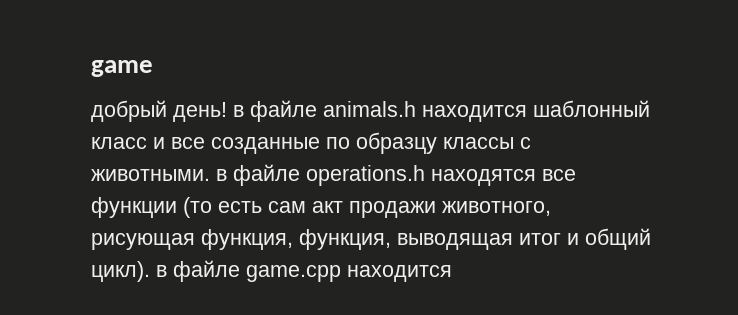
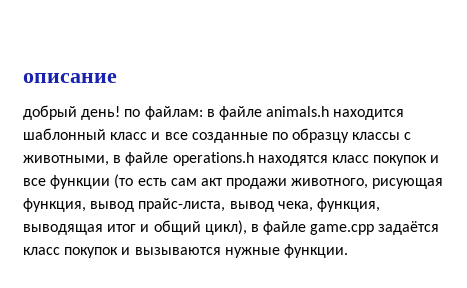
- game
+ описание
- добрый день! в файле animals.h находится шаблонный класс и все созданные по образцу классы с животными. в файле operations.h находятся все функции (то есть сам акт продажи животного, рисующая функция, функция, выводящая итог и общий цикл). в файле game.cpp находится
+ добрый день! по файлам: в файле animals.h находится шаблонный класс и все созданные по образцу классы с животными, в файле operations.h находятся класс покупок и все функции (то есть сам акт продажи животного, рисующая функция, вывод прайс-листа, вывод чека, функция, выводящая итог и общий цикл), в файле game.cpp задаётся класс покупок и вызываются нужные функции.

